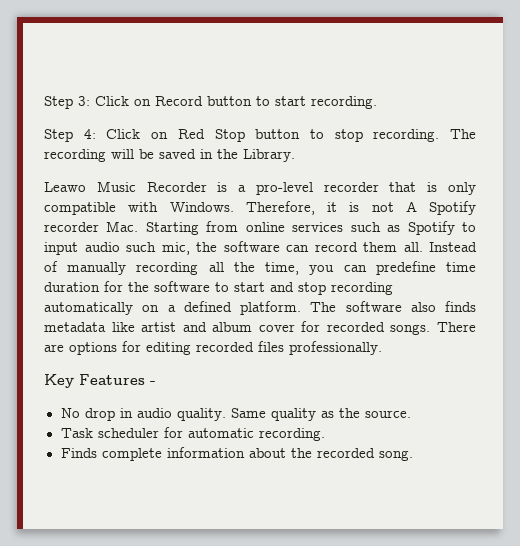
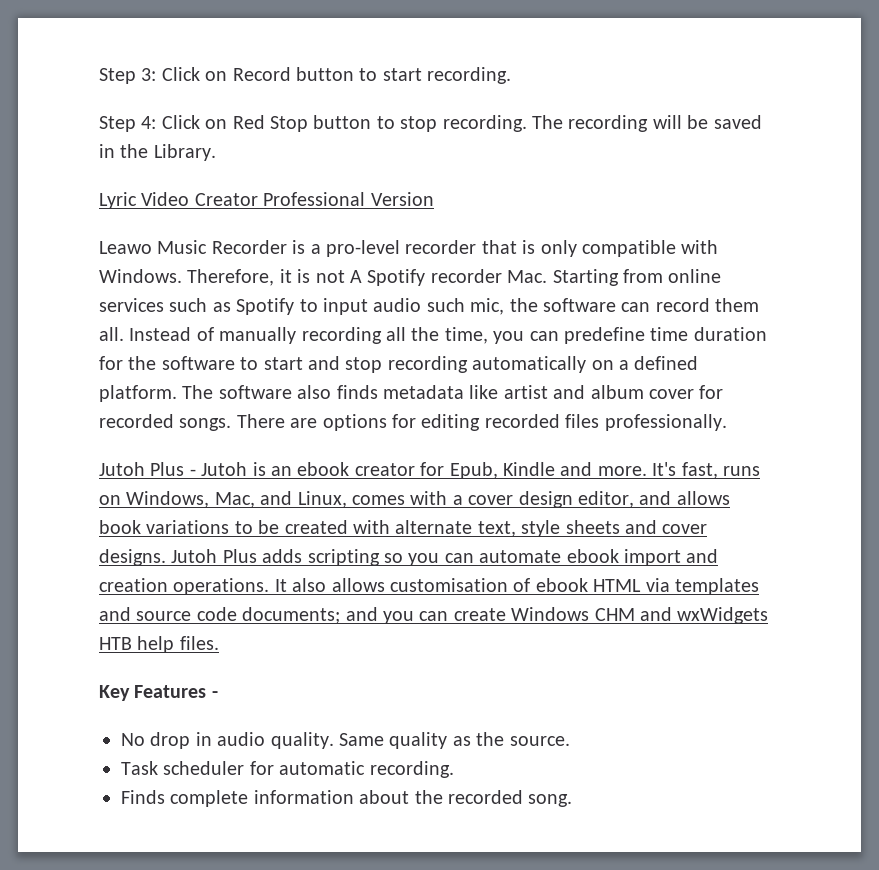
+ Lyric Video Creator Professional Version
+ Jutoh Plus - Jutoh is an ebook creator for Epub, Kindle and more. It's fast, runs on Windows, Mac, and Linux, comes with a cover design editor, and allows book variations to be created with alternate text, style sheets and cover designs. Jutoh Plus adds scripting so you can automate ebook import and creation operations. It also allows customisation of ebook HTML via templates and source code documents; and you can create Windows CHM and wxWidgets HTB help files.

